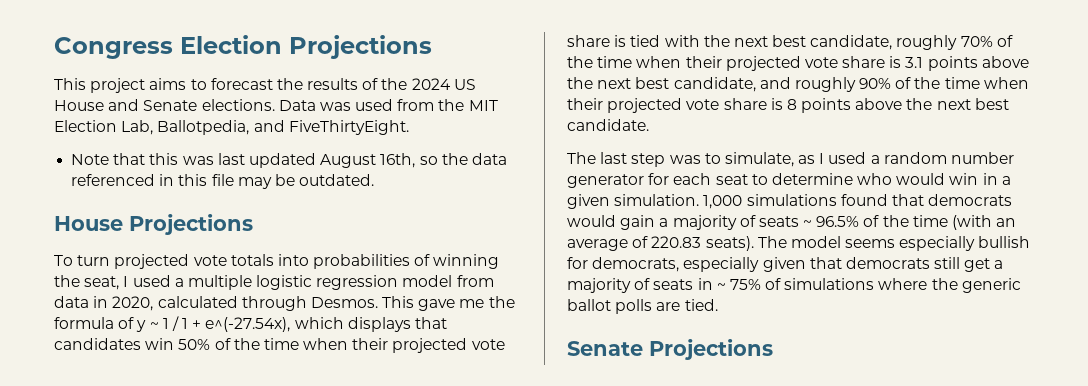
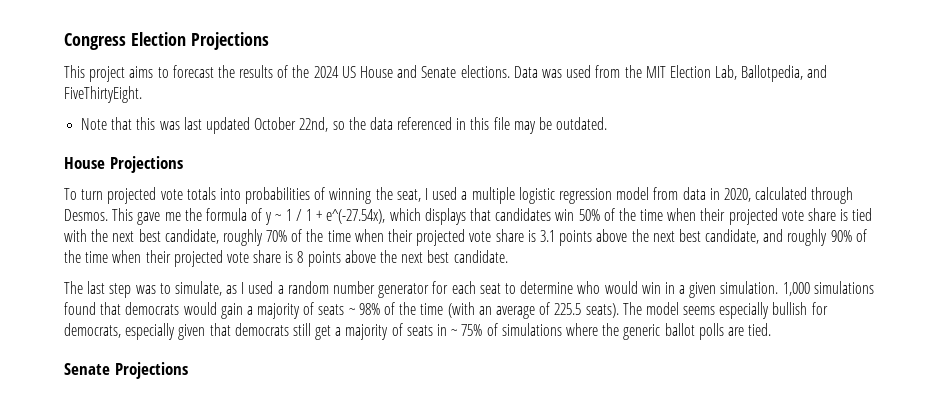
- Note that this was last updated August 16th, so the data referenced in this file may be outdated.
+ Note that this was last updated October 22nd, so the data referenced in this file may be outdated.
- 1,000 simulations found that democrats would gain a majority of seats ~ 96.5% of the time (with an average of 220.83 seats).
+ 1,000 simulations found that democrats would gain a majority of seats ~ 98% of the time (with an average of 225.5 seats).

